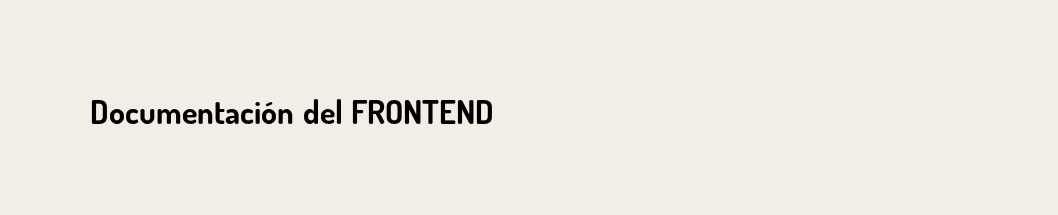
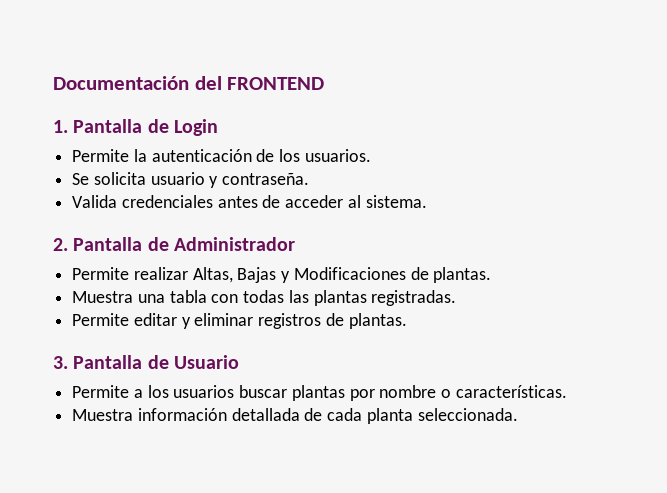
+ 1. Pantalla de Login
+ Permite la autenticación de los usuarios.
+ Se solicita usuario y contraseña.
+ Valida credenciales antes de acceder al sistema.
+ 2. Pantalla de Administrador
+ Permite realizar Altas, Bajas y Modificaciones de plantas.
+ Muestra una tabla con todas las plantas registradas.
+ Permite editar y eliminar registros de plantas.
+ 3. Pantalla de Usuario
+ Permite a los usuarios buscar plantas por nombre o características.
+ Muestra información detallada de cada planta seleccionada.

